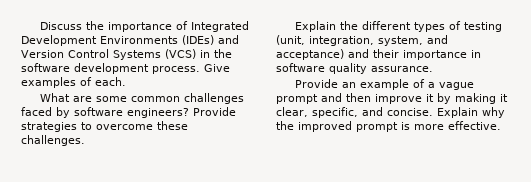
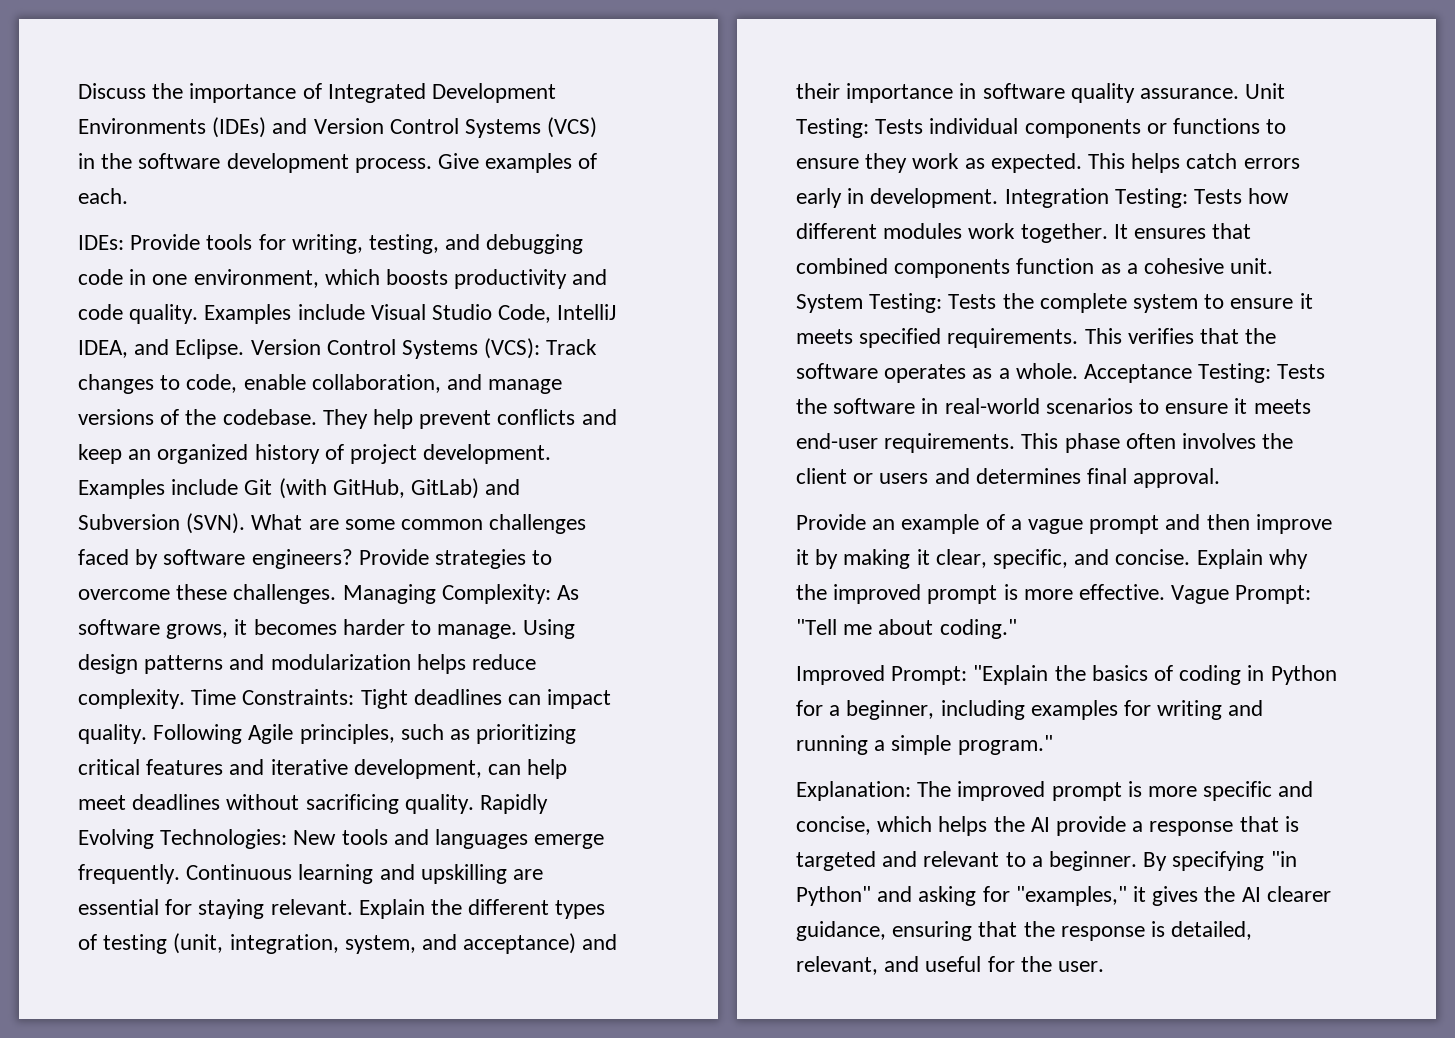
+ IDEs: Provide tools for writing, testing, and debugging code in one environment, which boosts productivity and code quality. Examples include Visual Studio Code, IntelliJ IDEA, and Eclipse. Version Control Systems (VCS): Track changes to code, enable collaboration, and manage versions of the codebase. They help prevent conflicts and keep an organized history of project development. Examples include Git (with GitHub, GitLab) and Subversion (SVN).
- Provide strategies to overcome these challenges.
- Explain the different types of testing (unit, integration, system, and acceptance) and their importance in software quality assurance.
+ Provide strategies to overcome these challenges. Managing Complexity: As software grows, it becomes harder to manage. Using design patterns and modularization helps reduce complexity. Time Constraints: Tight deadlines can impact quality. Following Agile principles, such as prioritizing critical features and iterative development, can help meet deadlines without sacrificing quality. Rapidly Evolving Technologies: New tools and languages emerge frequently. Continuous learning and upskilling are essential for staying relevant. Explain the different types of testing (unit, integration, system, and acceptance) and their importance in software quality assurance. Unit Testing: Tests individual components or functions to ensure they work as expected. This helps catch errors early in development. Integration Testing: Tests how different modules work together. It ensures that combined components function as a cohesive unit. System Testing: Tests the complete system to ensure it meets specified requirements. This verifies that the software operates as a whole. Acceptance Testing: Tests the software in real-world scenarios to ensure it meets end-user requirements. This phase often involves the client or users and determines final approval.
+ Vague Prompt: "Tell me about coding."
+ Improved Prompt: "Explain the basics of coding in Python for a beginner, including examples for writing and running a simple program."
+ Explanation: The improved prompt is more specific and concise, which helps the AI provide a response that is targeted and relevant to a beginner. By specifying "in Python" and asking for "examples," it gives the AI clearer guidance, ensuring that the response is detailed, relevant, and useful for the user.

